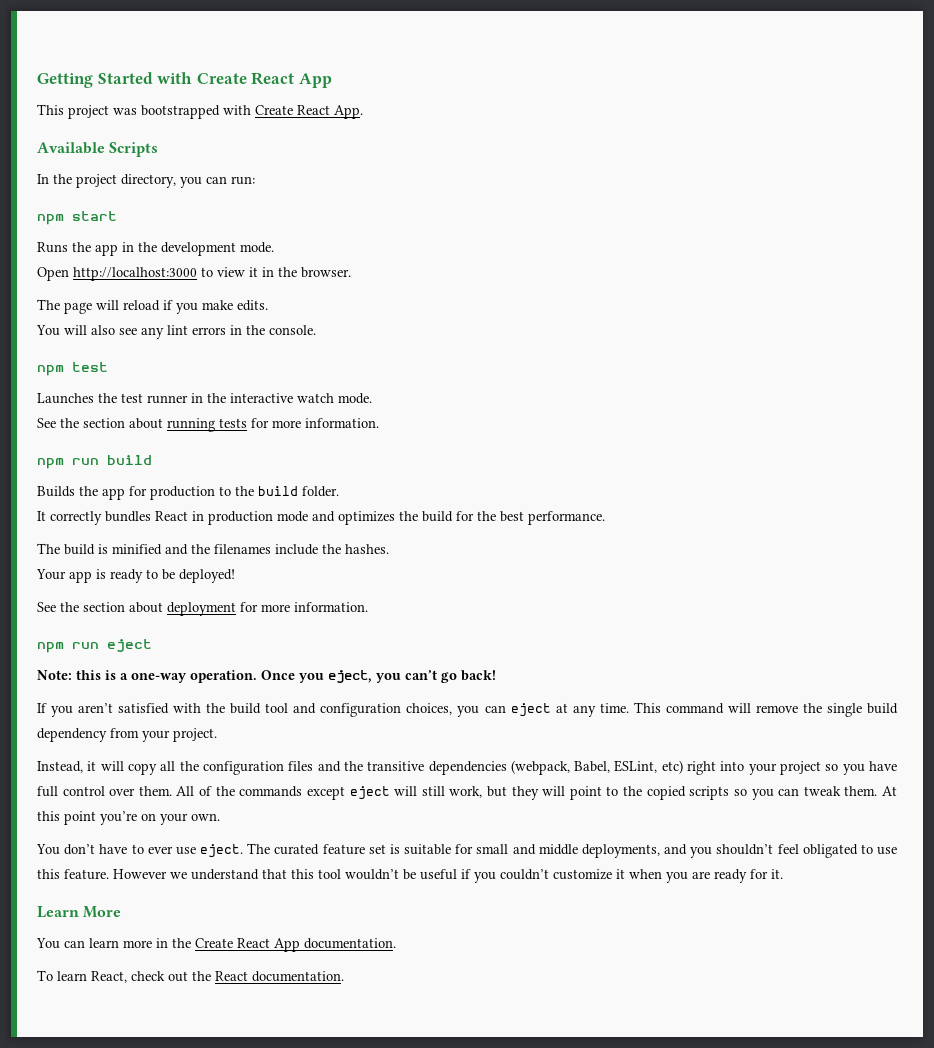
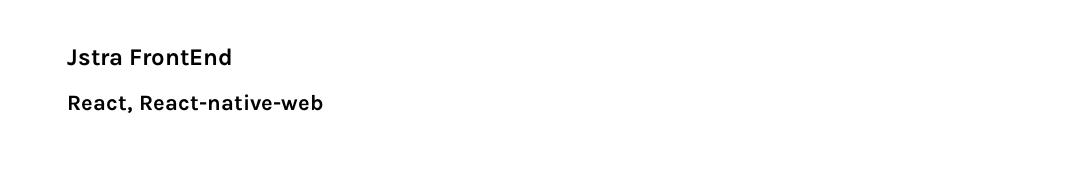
- Getting Started with Create React App
- This project was bootstrapped with Create React App.
- Available Scripts
- In the project directory, you can run:
- npm start
- Runs the app in the development mode.
- Open http://localhost:3000 to view it in the browser.
- The page will reload if you make edits.
- You will also see any lint errors in the console.
- npm test
- Launches the test runner in the interactive watch mode.
- See the section about running tests for more information.
- npm run build
- Builds the app for production to the build folder.
- It correctly bundles React in production mode and optimizes the build for the best performance.
- The build is minified and the filenames include the hashes.
- Your app is ready to be deployed!
- See the section about deployment for more information.
- npm run eject
- Note: this is a one-way operation. Once you eject, you can’t go back!
- If you aren’t satisfied with the build tool and configuration choices, you can eject at any time. This command will remove the single build dependency from your project.
- Instead, it will copy all the configuration files and the transitive dependencies (webpack, Babel, ESLint, etc) right into your project so you have full control over them. All of the commands except eject will still work, but they will point to the copied scripts so you can tweak them. At this point you’re on your own.
- You don’t have to ever use eject. The curated feature set is suitable for small and middle deployments, and you shouldn’t feel obligated to use this feature. However we understand that this tool wouldn’t be useful if you couldn’t customize it when you are ready for it.
- Learn More
- You can learn more in the Create React App documentation.
- To learn React, check out the React documentation.
+ Jstra FrontEnd
+ React, React-native-web

